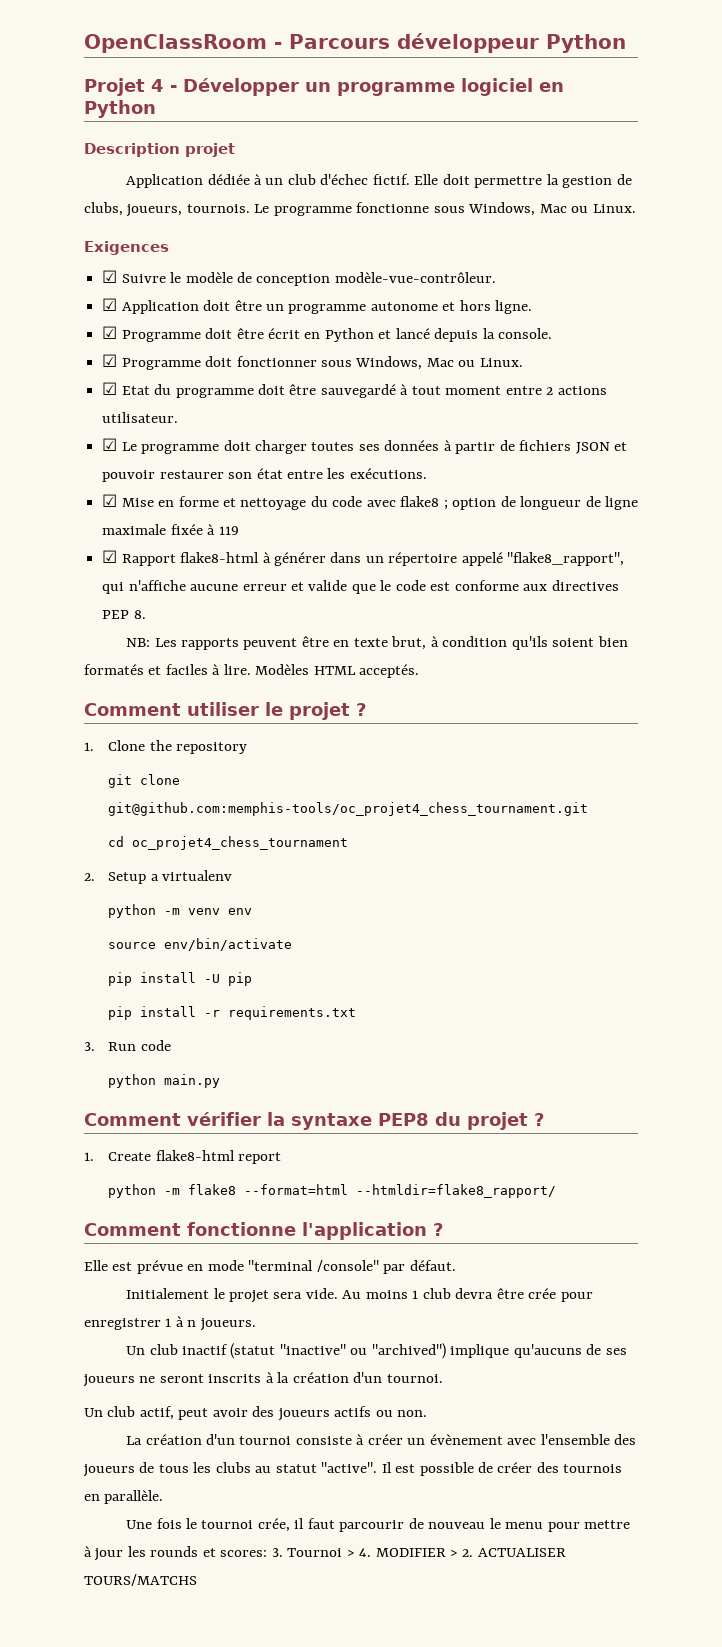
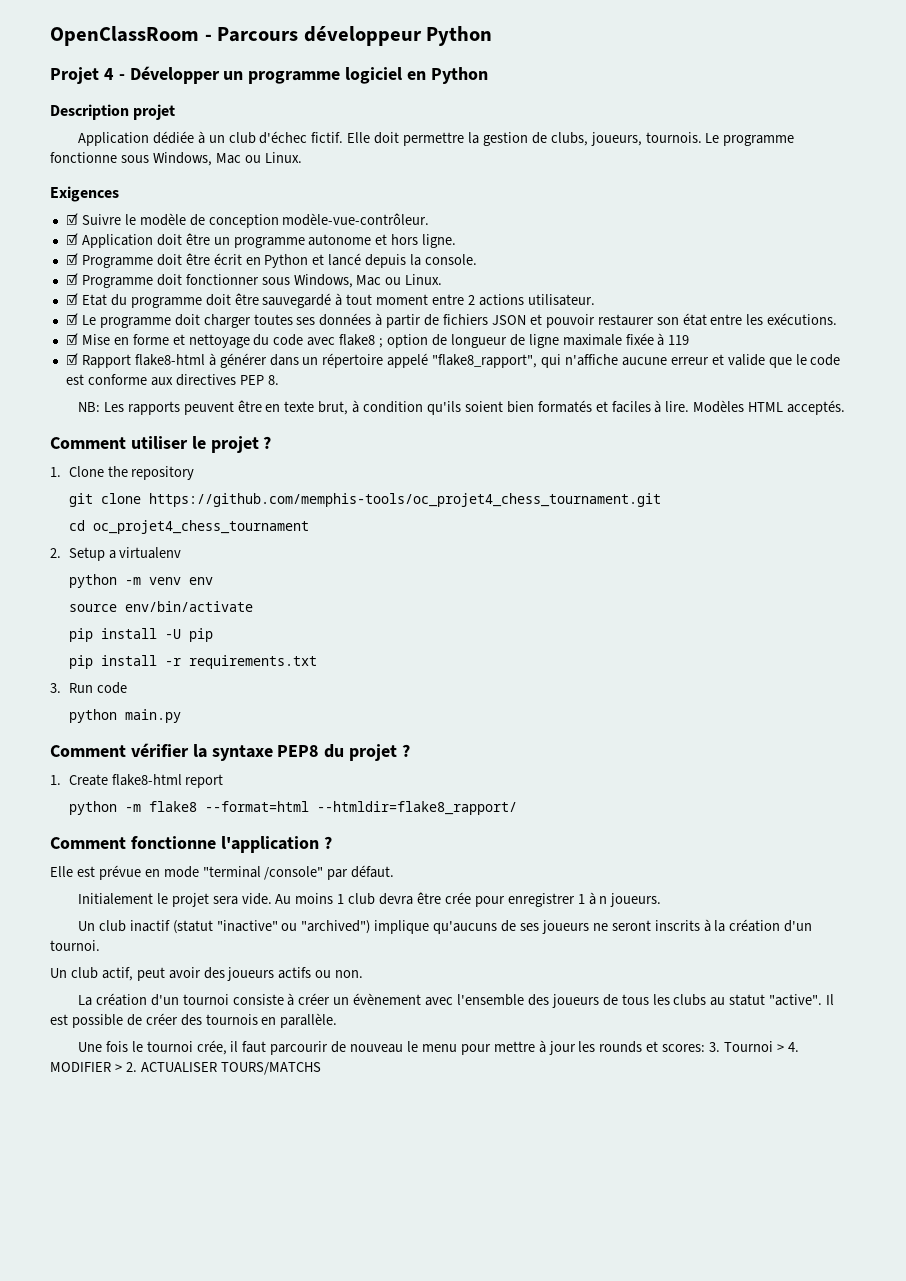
- git clone git@github.com:memphis-tools/oc_projet4_chess_tournament.git
+ git clone https://github.com/memphis-tools/oc_projet4_chess_tournament.git

